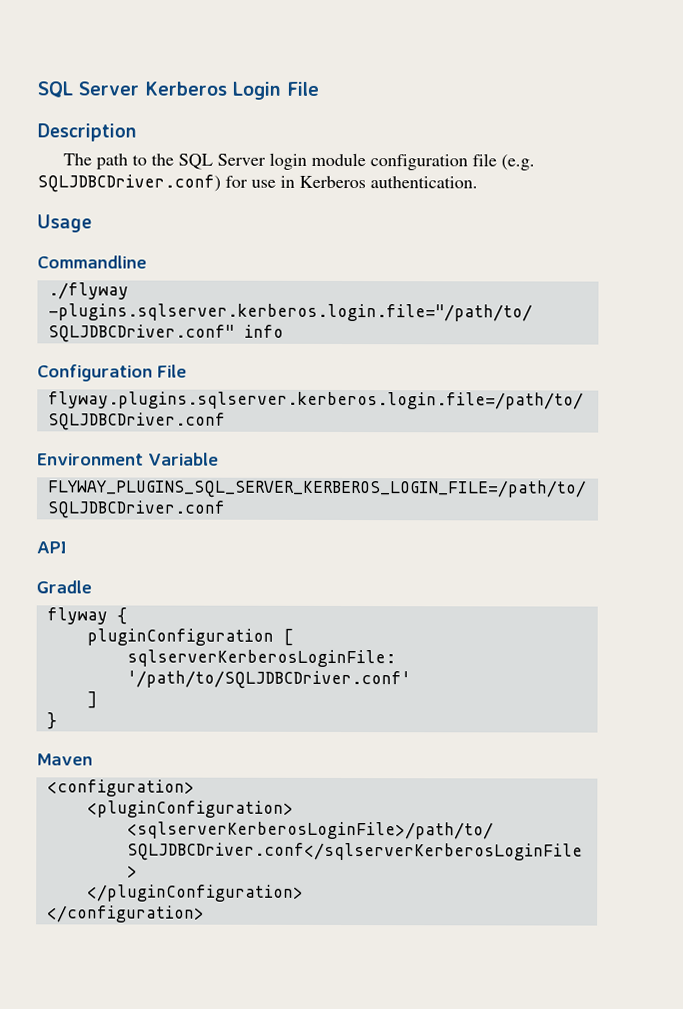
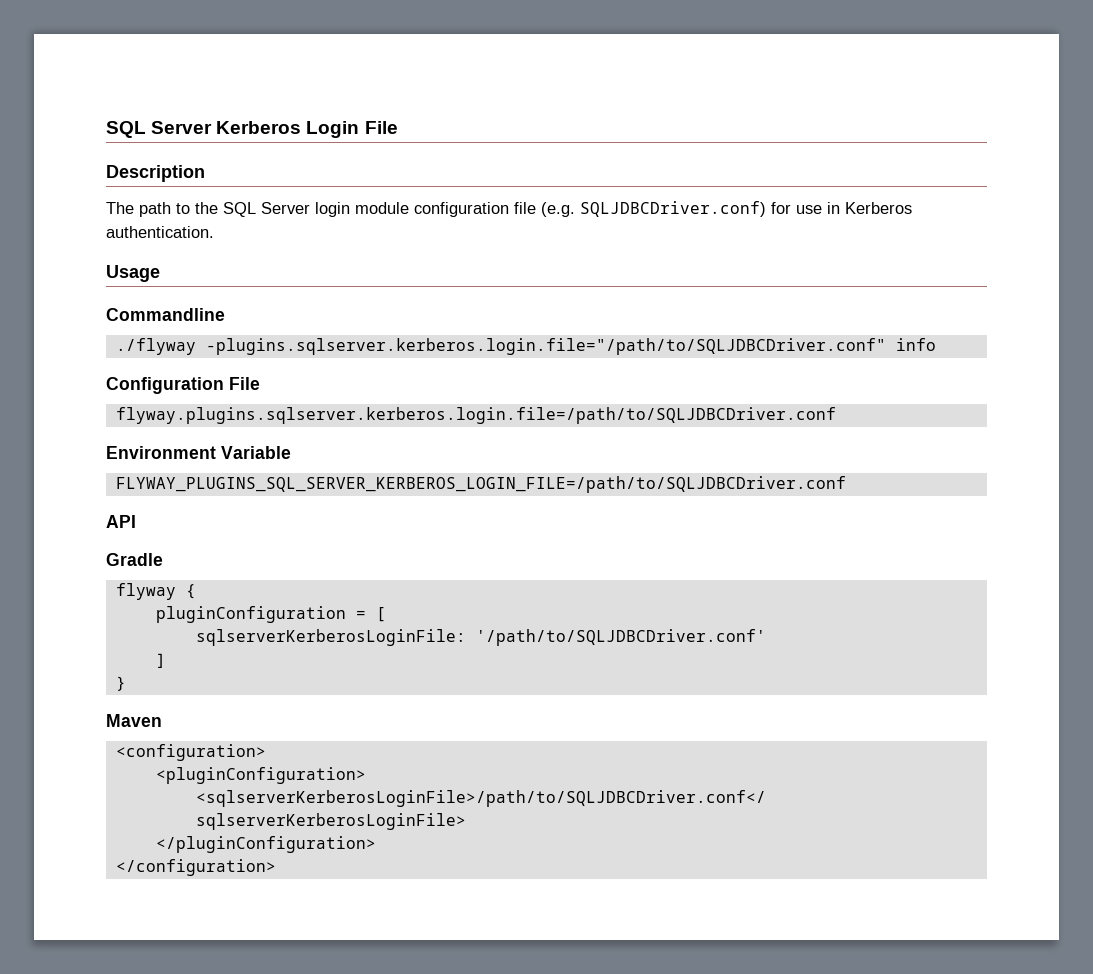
- pluginConfiguration [
+ pluginConfiguration = [

